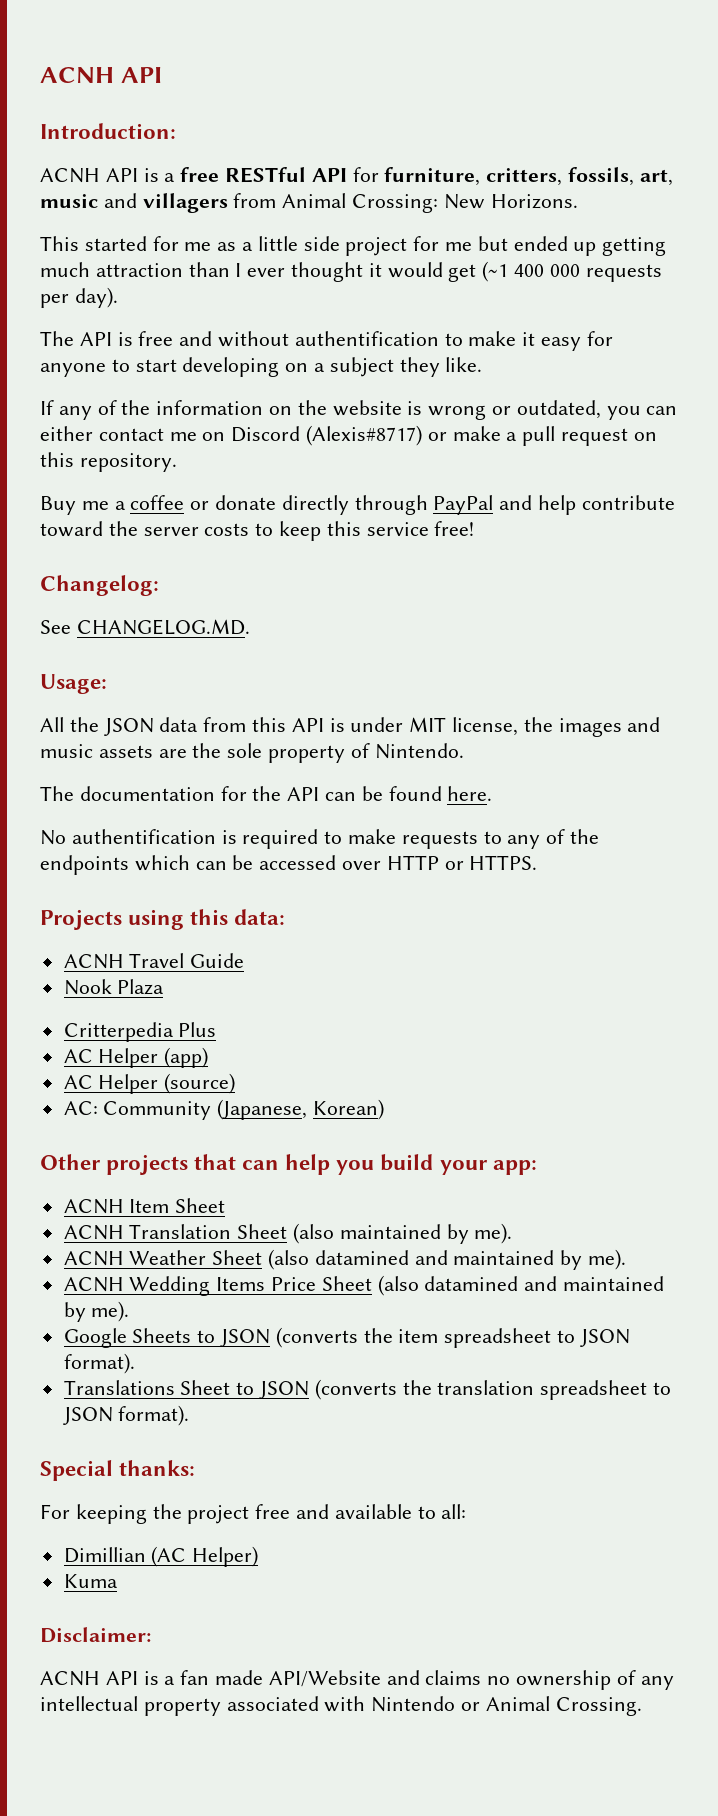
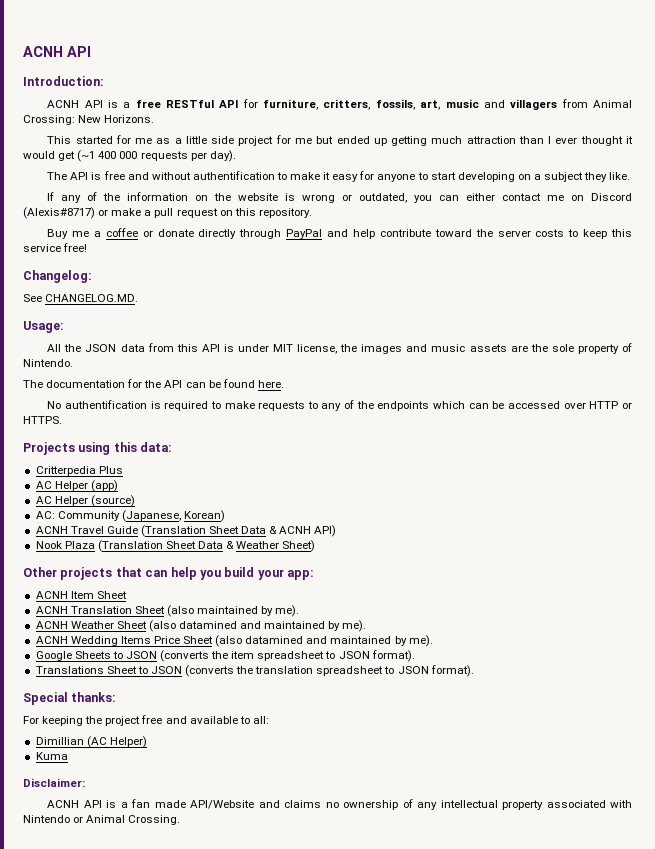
- ACNH Travel Guide
- Nook Plaza
+ ACNH Travel Guide (Translation Sheet Data & ACNH API)
+ Nook Plaza (Translation Sheet Data & Weather Sheet)

